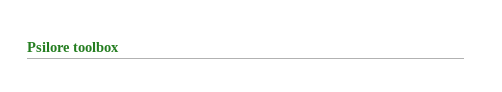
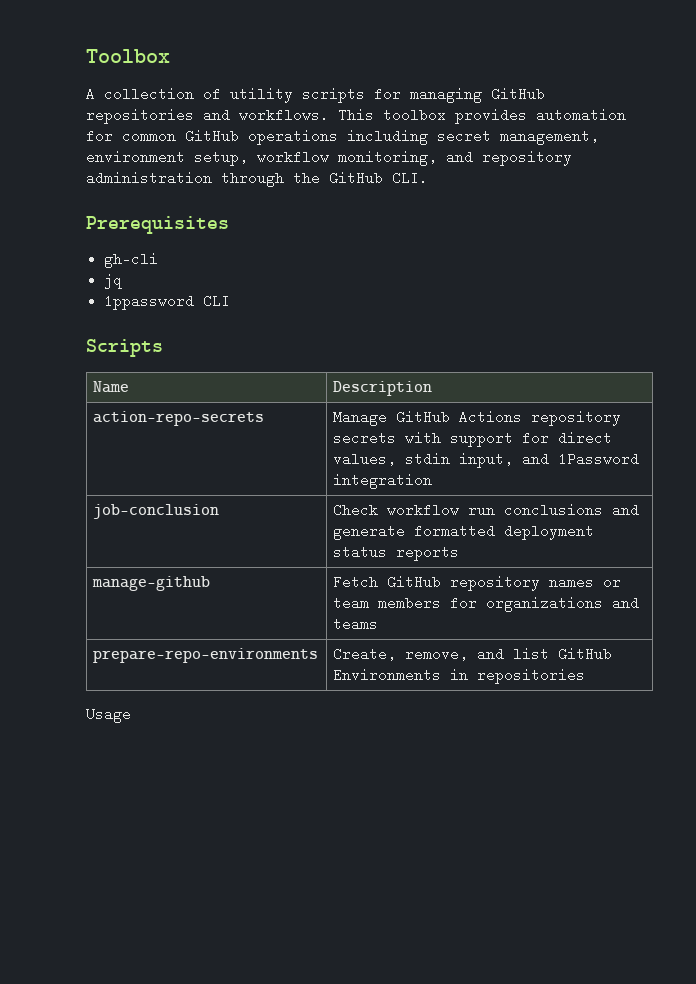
- Psilore toolbox
+ Toolbox
+ A collection of utility scripts for managing GitHub repositories and workflows. This toolbox provides automation for common GitHub operations including secret management, environment setup, workflow monitoring, and repository administration through the GitHub CLI.
+ Prerequisites
+ gh-cli
+ jq
+ 1ppassword CLI
+ Scripts
+ Name | Description
+ action-repo-secrets | Manage GitHub Actions repository secrets with support for direct values, stdin input, and 1Password integration
+ job-conclusion | Check workflow run conclusions and generate formatted deployment status reports
+ manage-github | Fetch GitHub repository names or team members for organizations and teams
+ prepare-repo-environments | Create, remove, and list GitHub Environments in repositories
+ Usage

